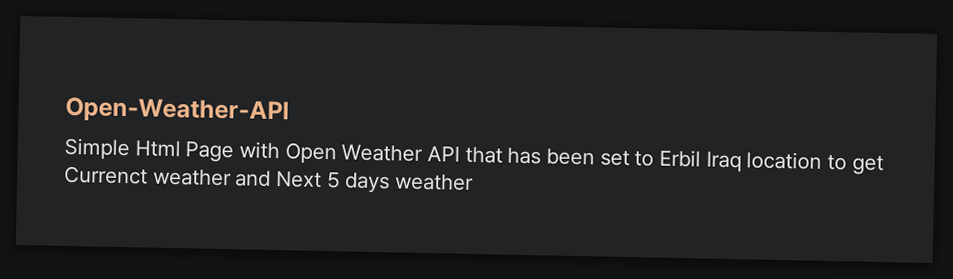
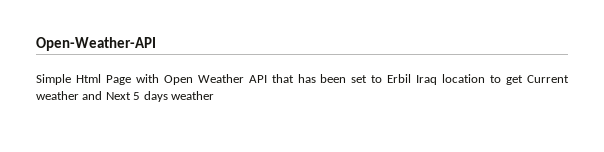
- Simple Html Page with Open Weather API that has been set to Erbil Iraq location to get Currenct weather and Next 5 days weather
+ Simple Html Page with Open Weather API that has been set to Erbil Iraq location to get Current weather and Next 5 days weather

